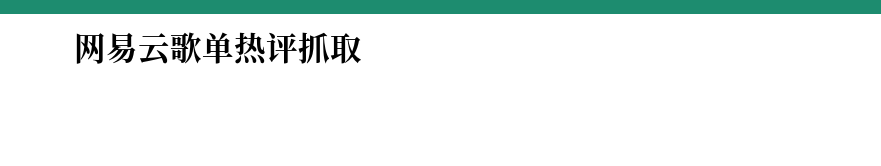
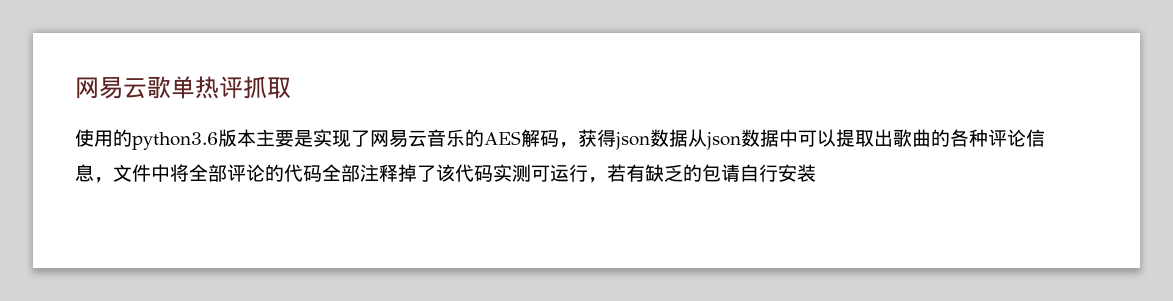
+ 使用的python3.6版本主要是实现了网易云音乐的AES解码，获得json数据从json数据中可以提取出歌曲的各种评论信息，文件中将全部评论的代码全部注释掉了该代码实测可运行，若有缺乏的包请自行安装

